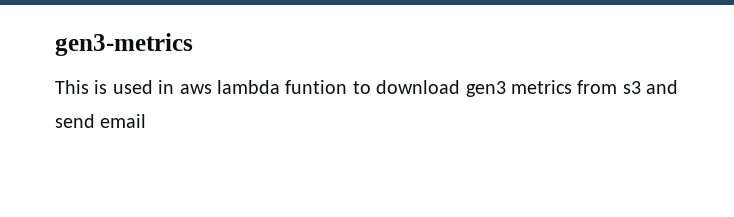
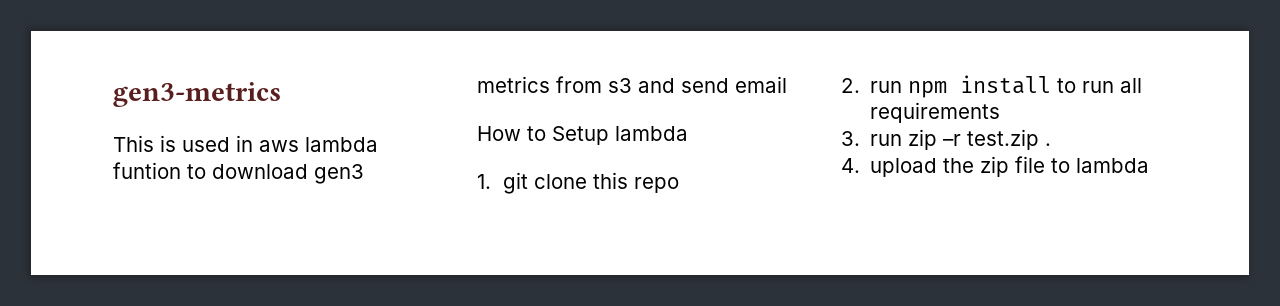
+ How to Setup lambda
+ 1. git clone this repo
+ 2. run npm install to run all requirements
+ 3. run zip –r test.zip .
+ 4. upload the zip file to lambda

